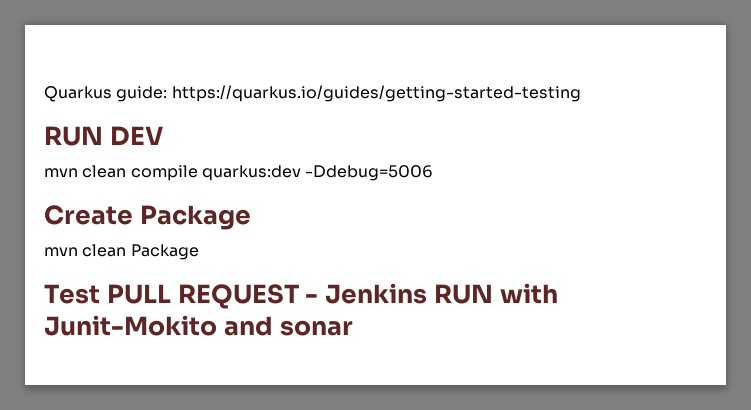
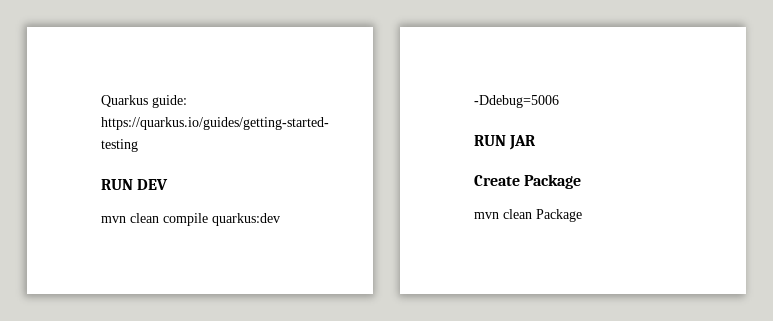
+ RUN JAR
- Test PULL REQUEST - Jenkins RUN with Junit-Mokito and sonar

